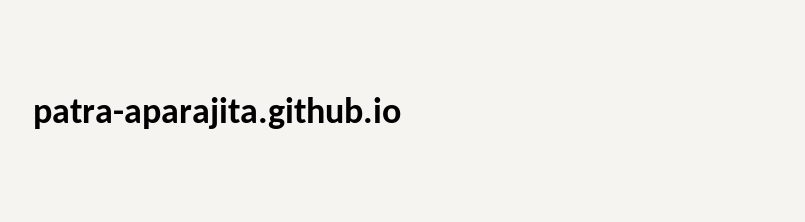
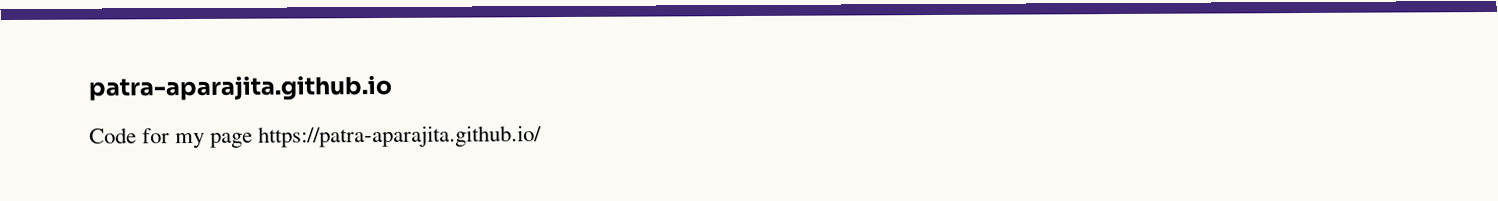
+ Code for my page https://patra-aparajita.github.io/

